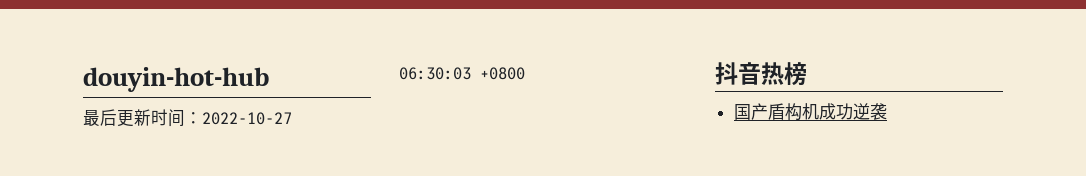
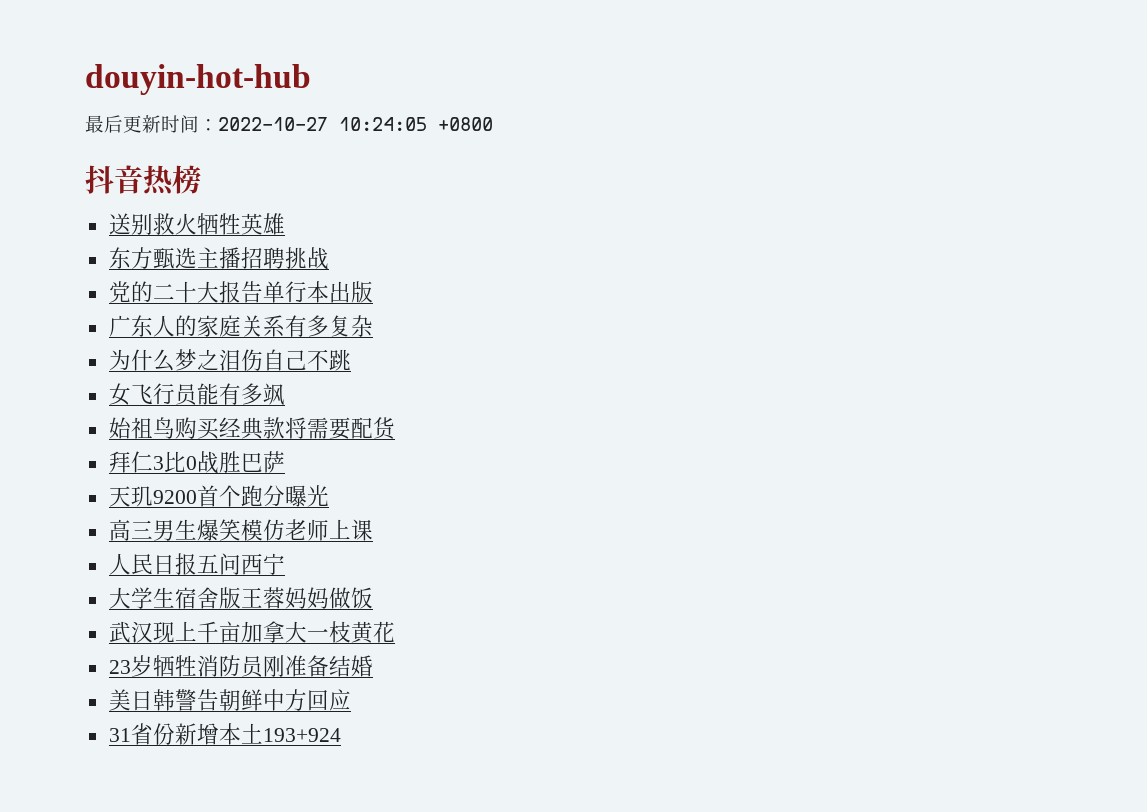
- 最后更新时间：2022-10-27 06:30:03 +0800
+ 最后更新时间：2022-10-27 10:24:05 +0800
- 国产盾构机成功逆袭
+ 送别救火牺牲英雄
+ 东方甄选主播招聘挑战
+ 党的二十大报告单行本出版
+ 广东人的家庭关系有多复杂
+ 为什么梦之泪伤自己不跳
+ 女飞行员能有多飒
+ 始祖鸟购买经典款将需要配货
+ 拜仁3比0战胜巴萨
+ 天玑9200首个跑分曝光
+ 高三男生爆笑模仿老师上课
+ 人民日报五问西宁
+ 大学生宿舍版王蓉妈妈做饭
+ 武汉现上千亩加拿大一枝黄花
+ 23岁牺牲消防员刚准备结婚
+ 美日韩警告朝鲜中方回应
+ 31省份新增本土193+924

